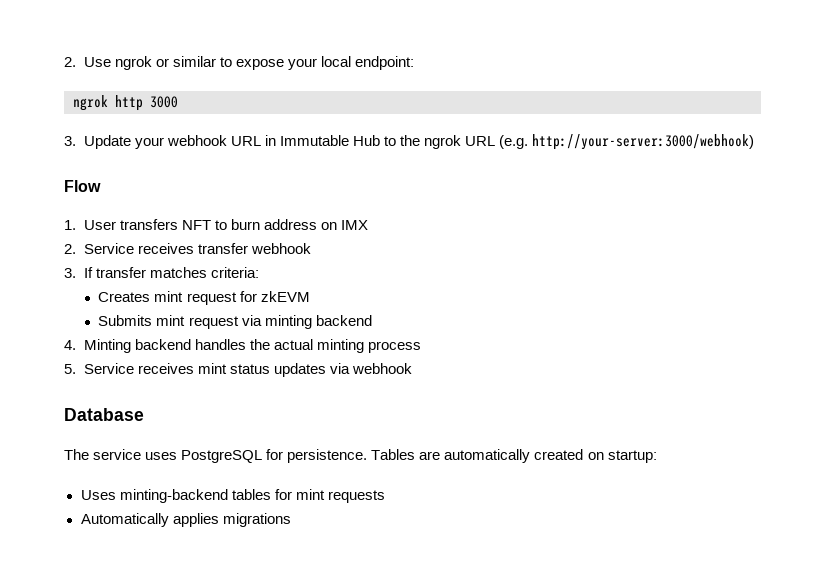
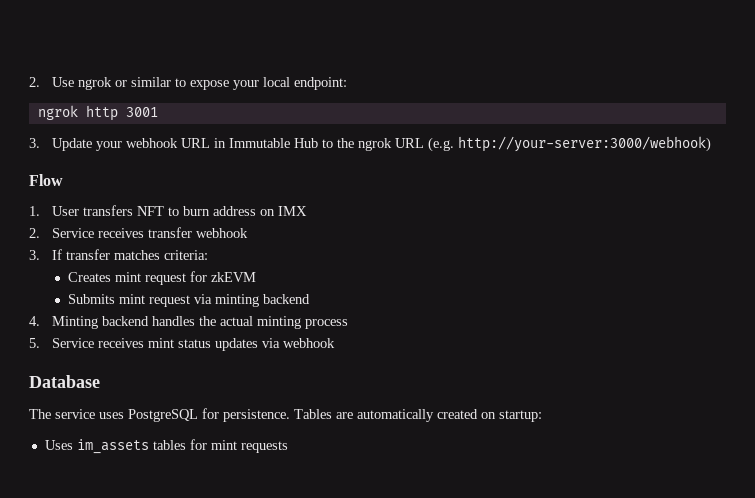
- ngrok http 3000
+ ngrok http 3001
- Uses minting-backend tables for mint requests
+ Uses im_assets tables for mint requests
- Automatically applies migrations

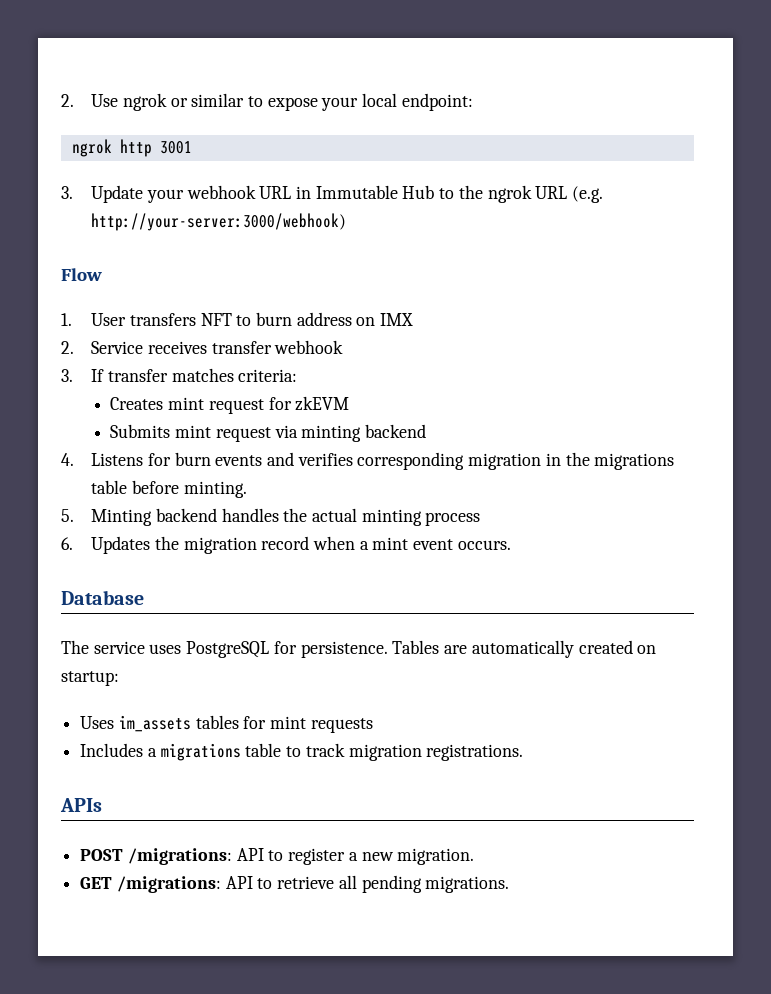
- 4. Minting backend handles the actual minting process
+ 4. Listens for burn events and verifies corresponding migration in the migrations table before minting.
+ 5. Minting backend handles the actual minting process
- 5. Service receives mint status updates via webhook
+ 6. Updates the migration record when a mint event occurs.
+ Includes a migrations table to track migration registrations.
+ APIs
+ POST /migrations: API to register a new migration.
+ GET /migrations: API to retrieve all pending migrations.

